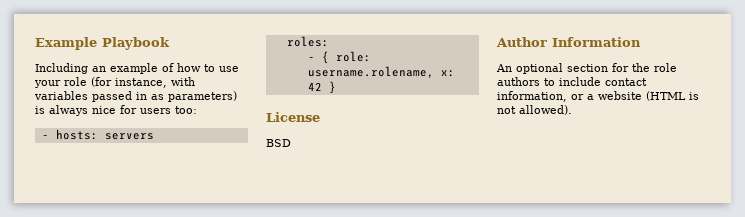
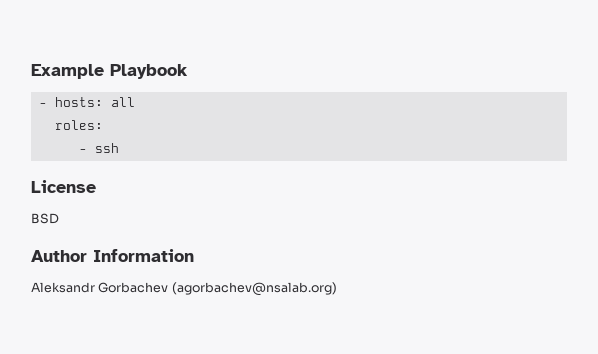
- Including an example of how to use your role (for instance, with variables passed in as parameters) is always nice for users too:
- - hosts: servers
+ - hosts: all
- - { role: username.rolename, x: 42 }
+ - ssh
  License
  BSD
  Author Information
- An optional section for the role authors to include contact information, or a website (HTML is not allowed).
+ Aleksandr Gorbachev (agorbachev@nsalab.org)

